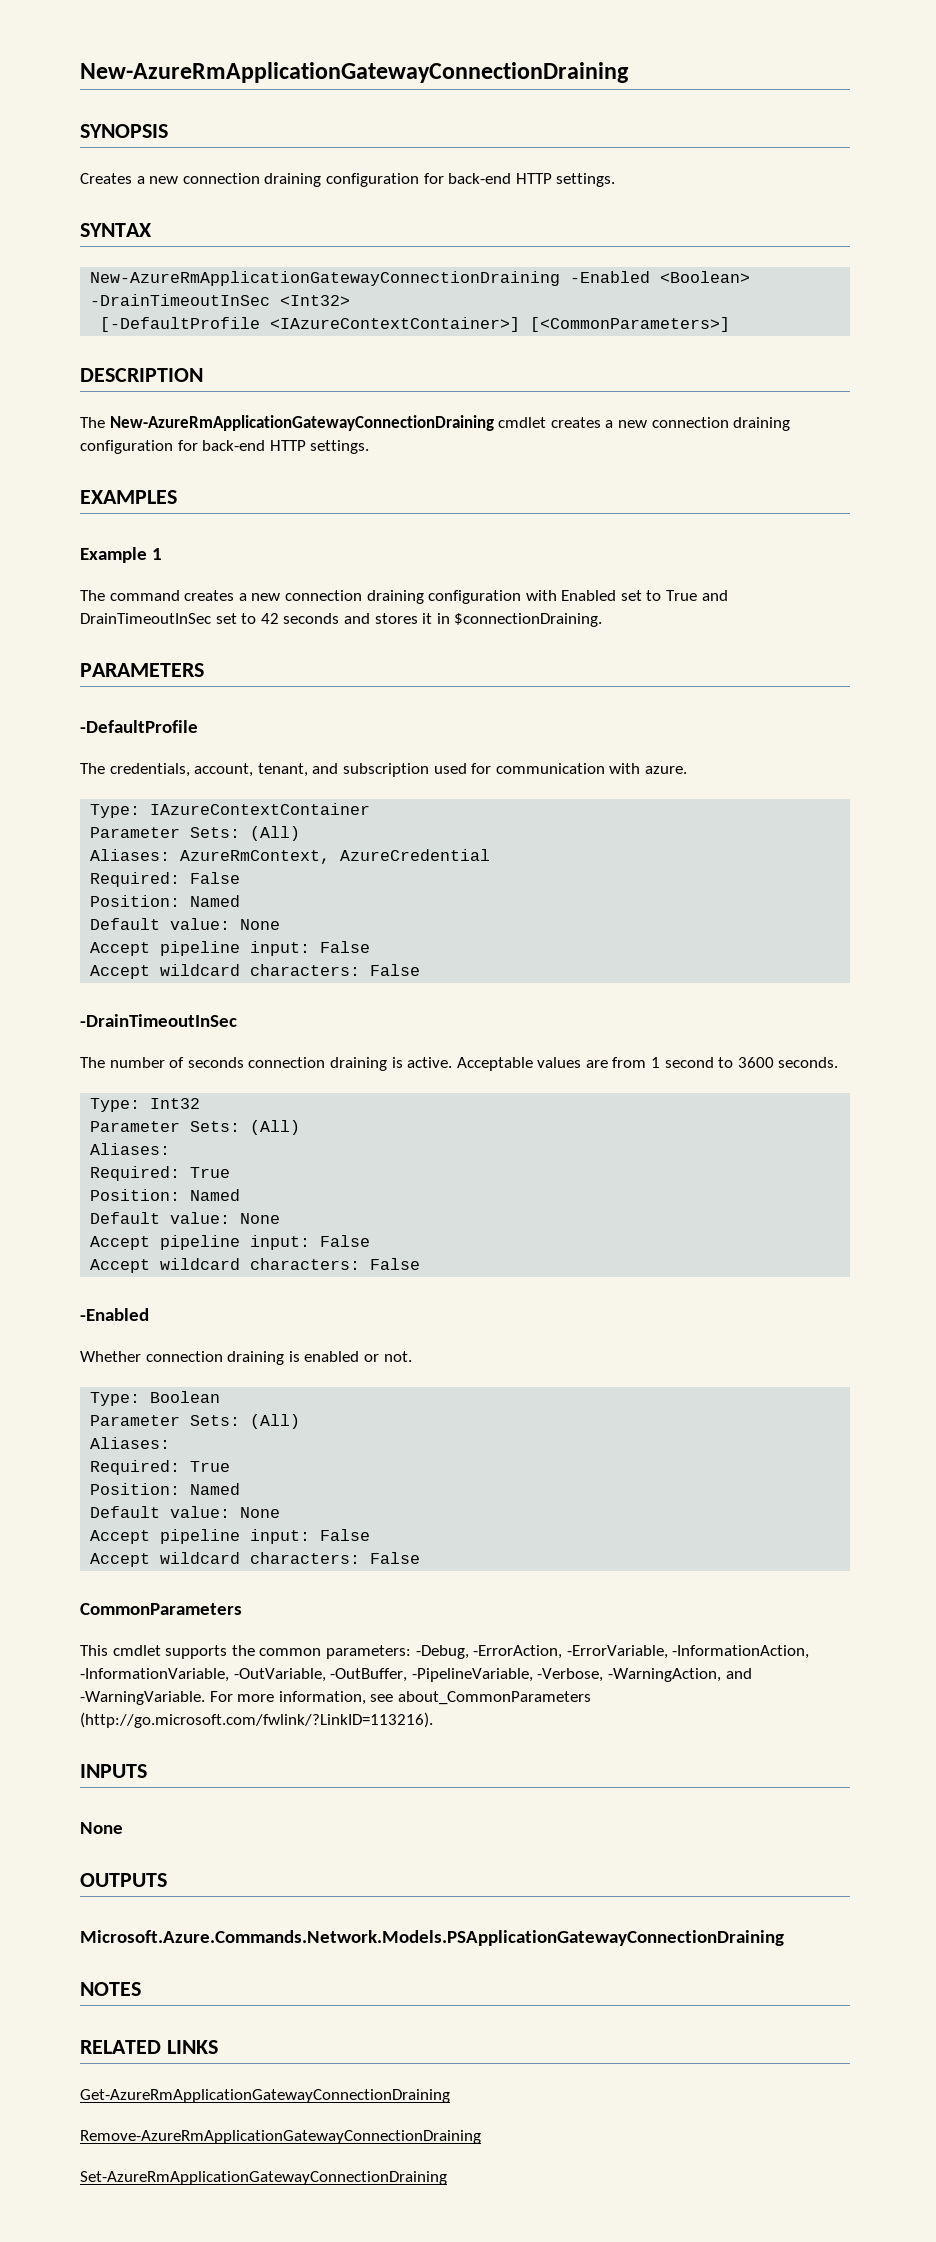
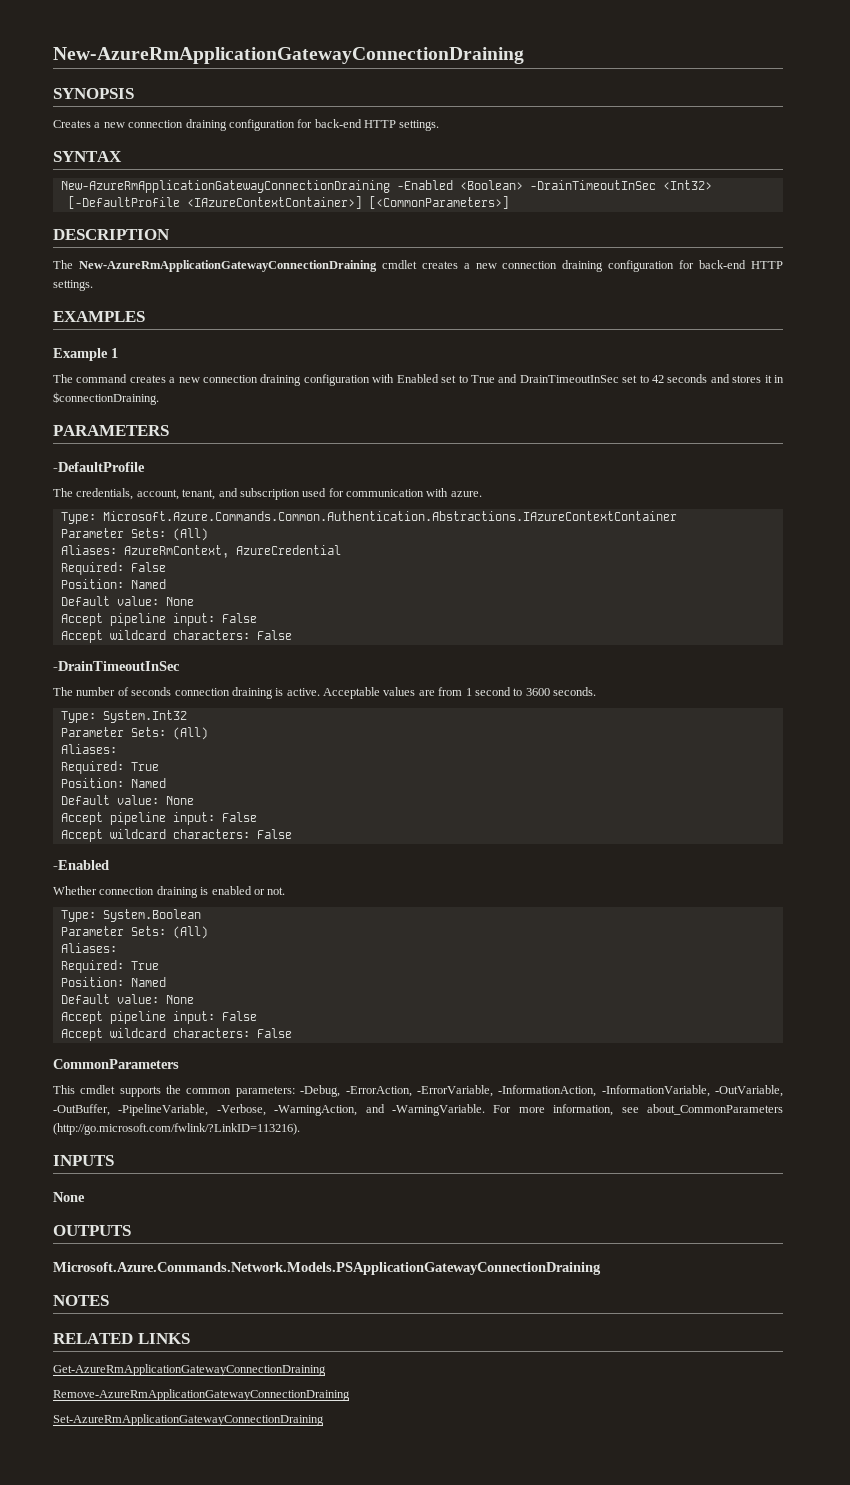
- Type: IAzureContextContainer
+ Type: Microsoft.Azure.Commands.Common.Authentication.Abstractions.IAzureContextContainer
- Type: Int32
+ Type: System.Int32
- Type: Boolean
+ Type: System.Boolean

